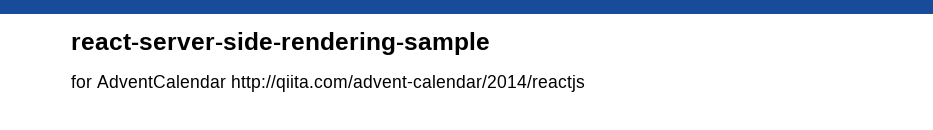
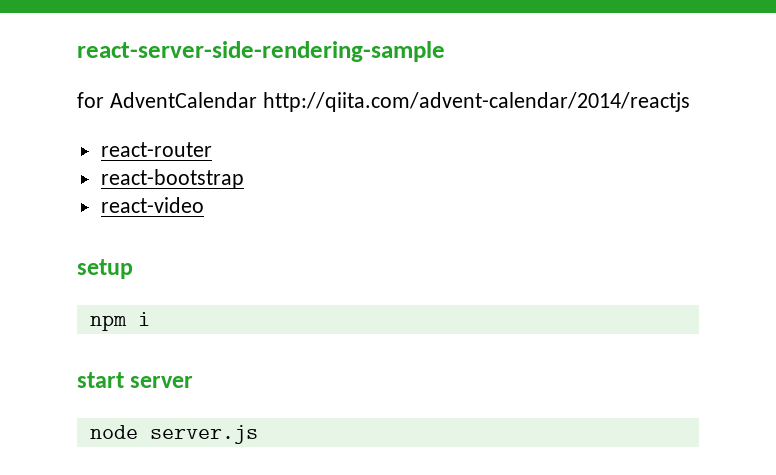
+ react-router
+ react-bootstrap
+ react-video
+ setup
+ npm i
+ start server
+ node server.js

